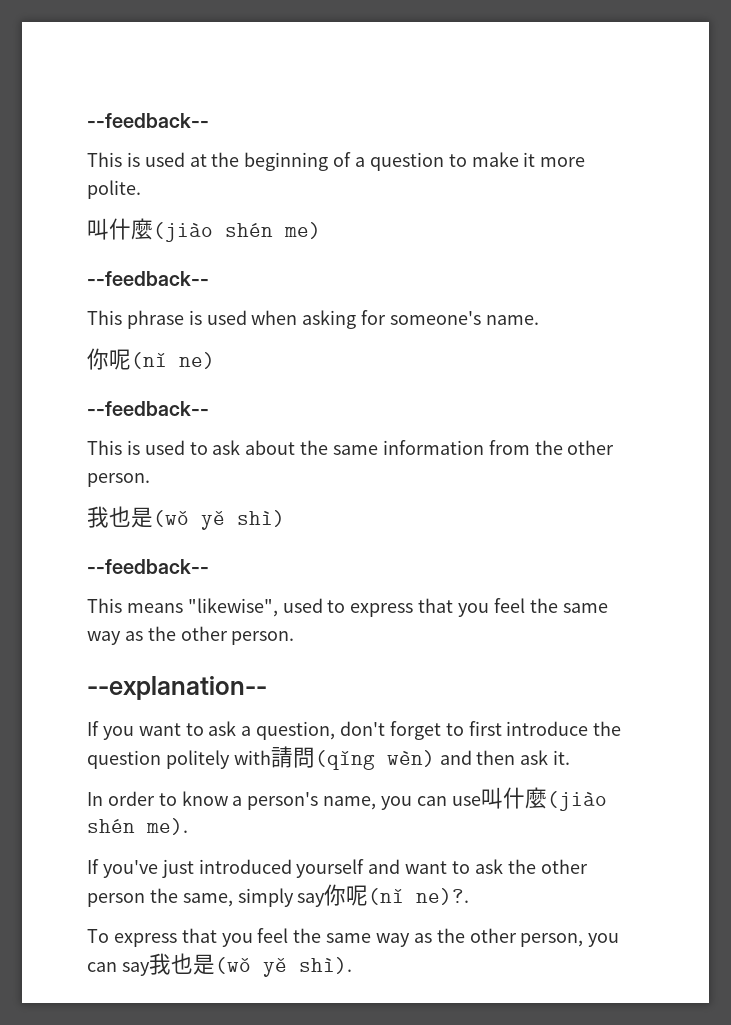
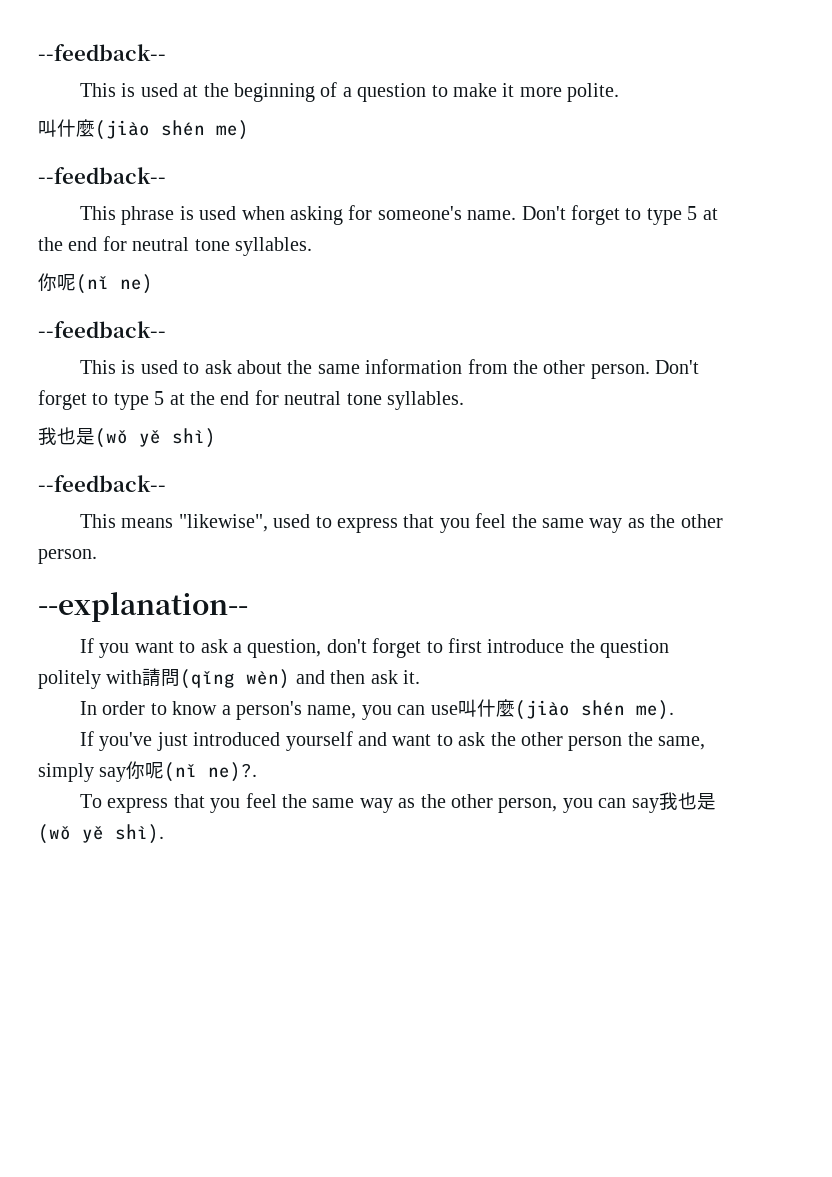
- This phrase is used when asking for someone's name.
+ This phrase is used when asking for someone's name. Don't forget to type 5 at the end for neutral tone syllables.
- This is used to ask about the same information from the other person.
+ This is used to ask about the same information from the other person. Don't forget to type 5 at the end for neutral tone syllables.

